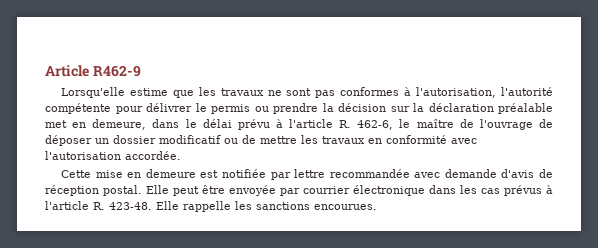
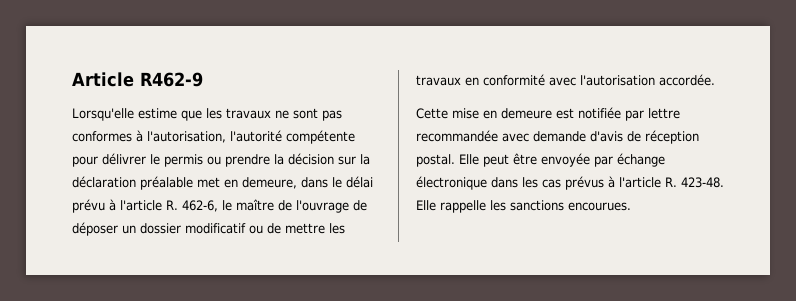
- Elle peut être envoyée par courrier électronique dans les cas prévus à l'article R. 423-48.
+ Elle peut être envoyée par échange électronique dans les cas prévus à l'article R. 423-48.

